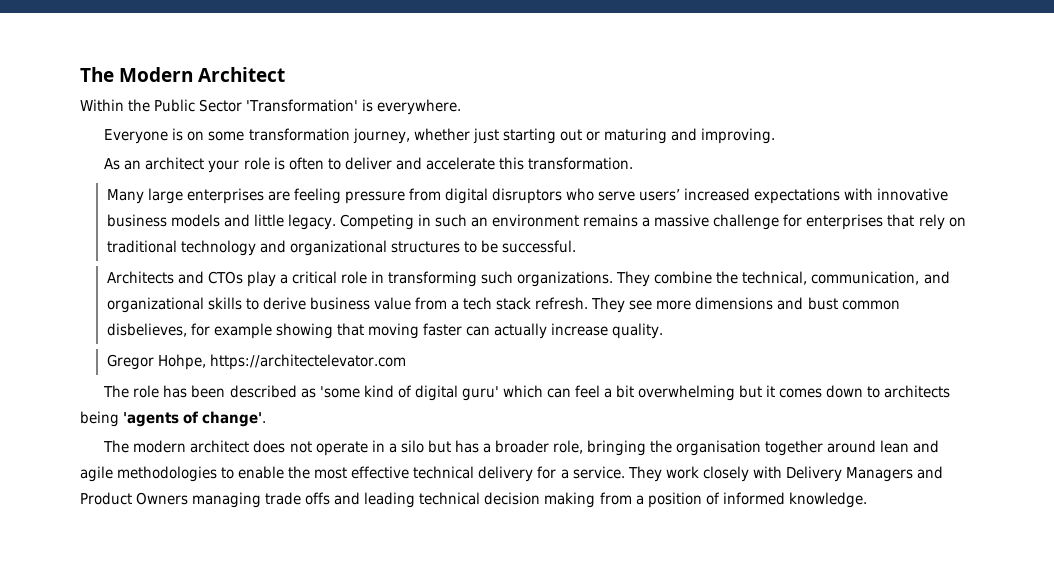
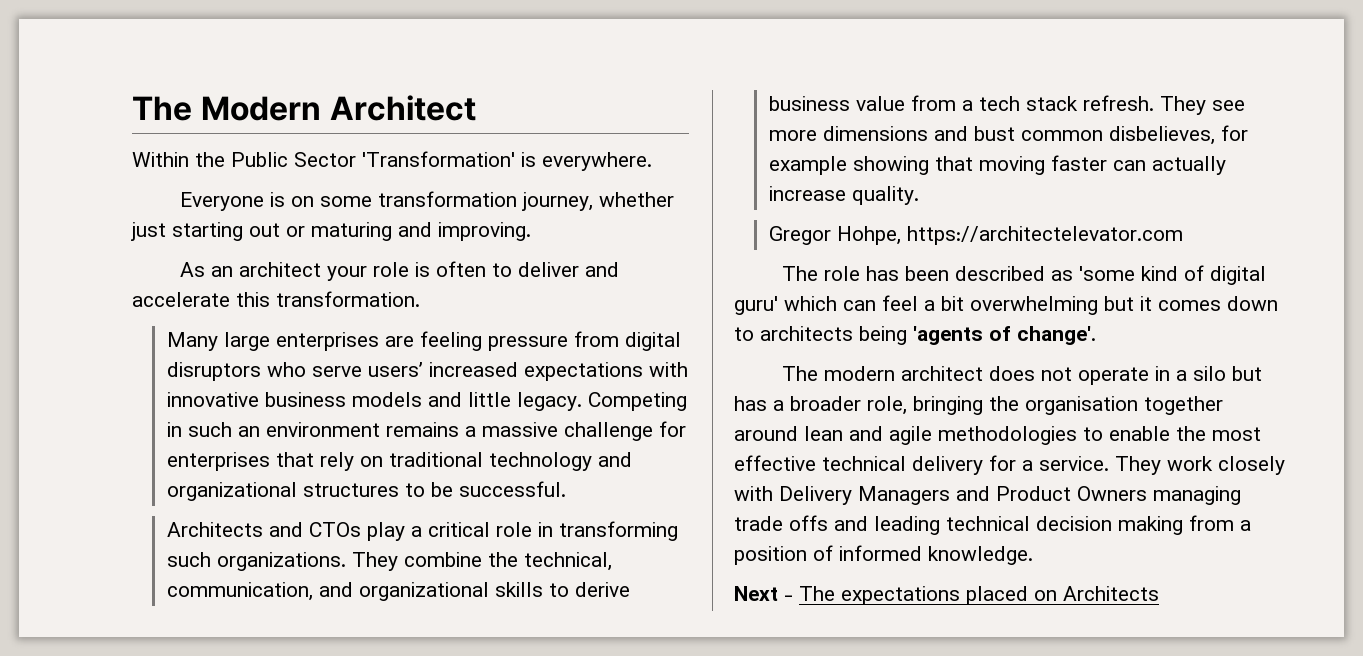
+ Next - The expectations placed on Architects

